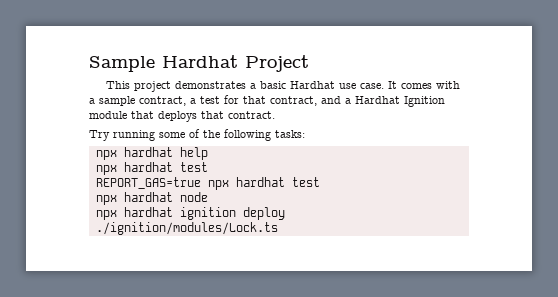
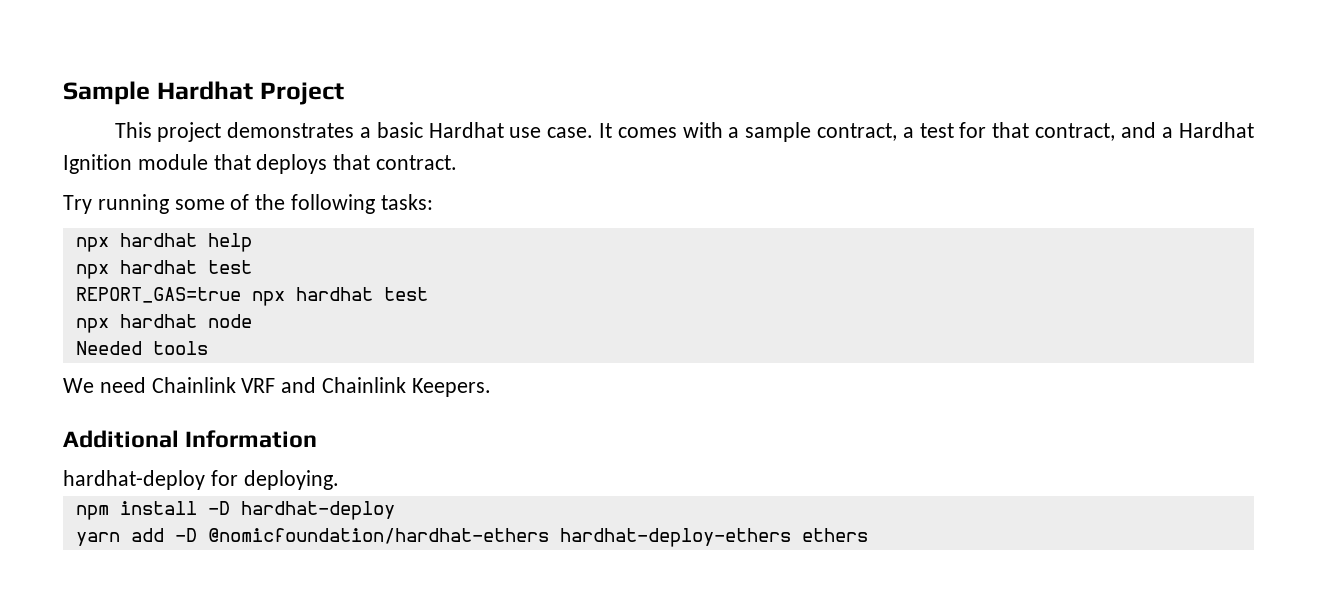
- npx hardhat ignition deploy ./ignition/modules/Lock.ts
+ Needed tools
+ We need Chainlink VRF and Chainlink Keepers.
+ Additional Information
+ hardhat-deploy for deploying.
+ npm install -D hardhat-deploy
+ yarn add -D @nomicfoundation/hardhat-ethers hardhat-deploy-ethers ethers

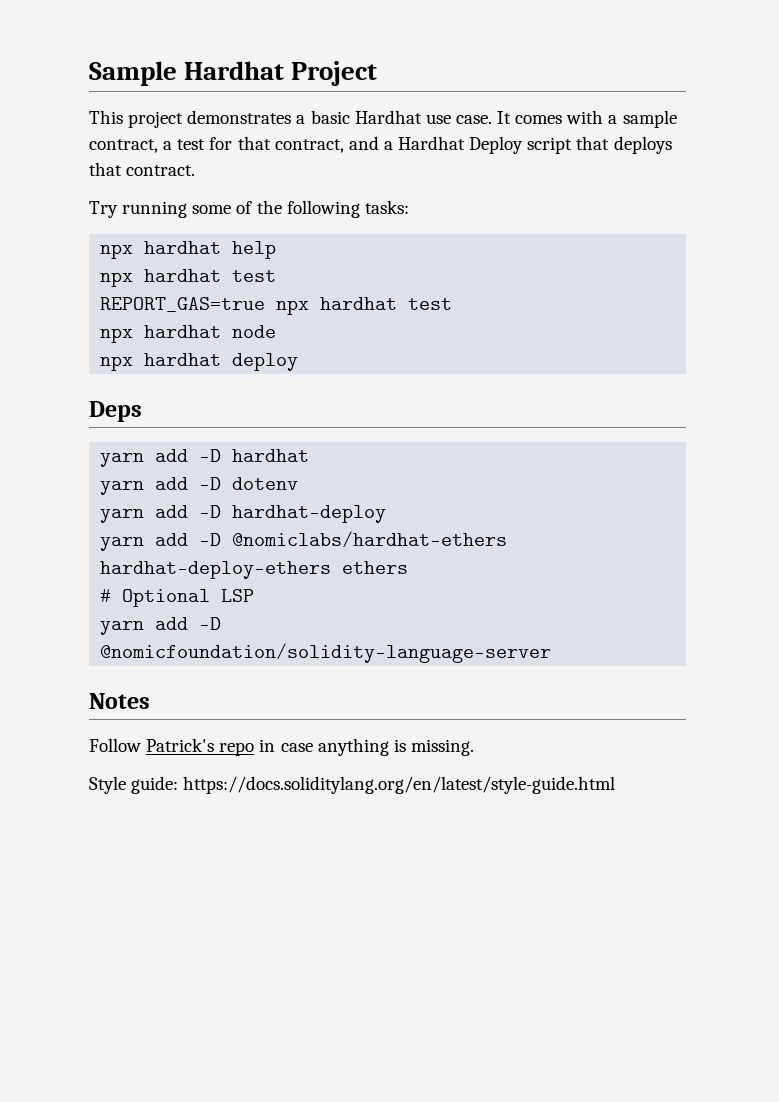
- It comes with a sample contract, a test for that contract, and a Hardhat Ignition module that deploys that contract.
+ It comes with a sample contract, a test for that contract, and a Hardhat Deploy script that deploys that contract.
- Needed tools
- We need Chainlink VRF and Chainlink Keepers.
- Additional Information
- hardhat-deploy for deploying.
- npm install -D hardhat-deploy
+ npx hardhat deploy
+ Deps
+ yarn add -D hardhat
+ yarn add -D dotenv
+ yarn add -D hardhat-deploy
- yarn add -D @nomicfoundation/hardhat-ethers hardhat-deploy-ethers ethers
+ yarn add -D @nomiclabs/hardhat-ethers hardhat-deploy-ethers ethers
+ # Optional LSP
+ yarn add -D @nomicfoundation/solidity-language-server
+ Notes
+ Follow Patrick's repo in case anything is missing.
+ Style guide: https://docs.soliditylang.org/en/latest/style-guide.html

